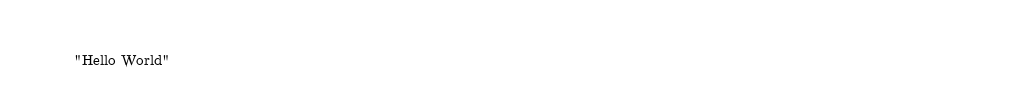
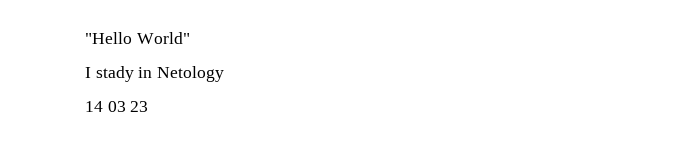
+ I stady in Netology
+ 14 03 23

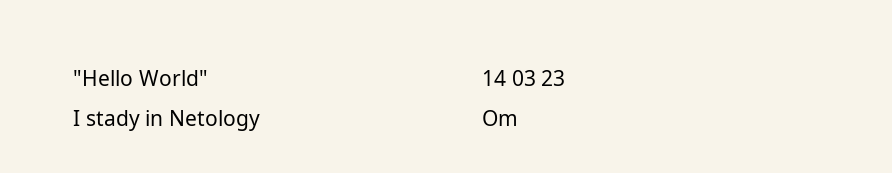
+ Om

